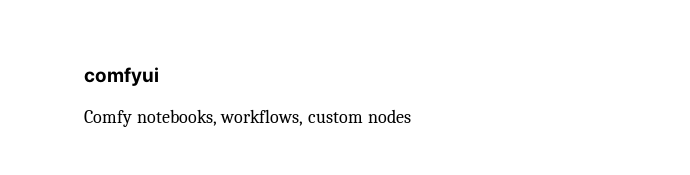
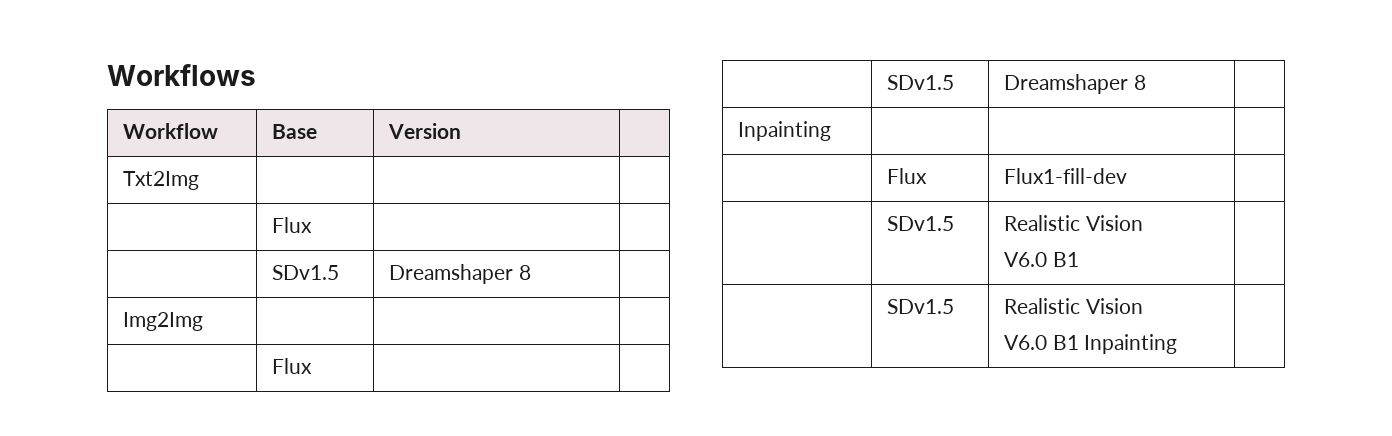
- comfyui
- Comfy notebooks, workflows, custom nodes
+ Workflows
+ Workflow | Base | Version |
+ Txt2Img | | |
+ | Flux | |
+ | SDv1.5 | Dreamshaper 8 |
+ Img2Img | | |
+ | Flux | |
+ | SDv1.5 | Dreamshaper 8 |
+ Inpainting | | |
+ | Flux | Flux1-fill-dev |
+ | SDv1.5 | Realistic Vision
+ V6.0 B1 |
+ | SDv1.5 | Realistic Vision
+ V6.0 B1 Inpainting |

